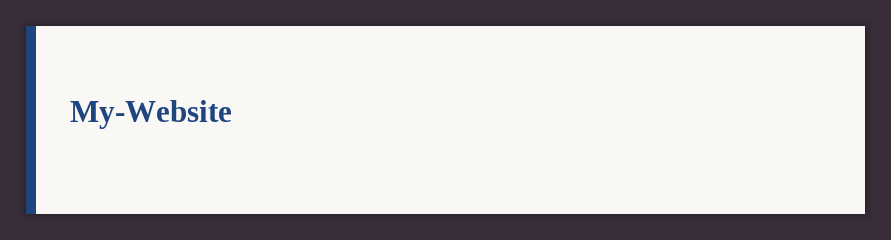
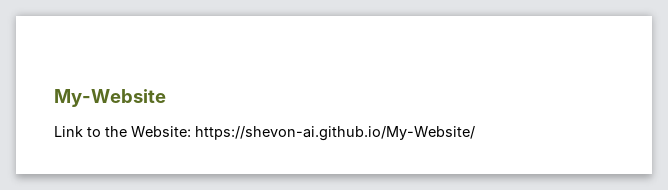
+ Link to the Website: https://shevon-ai.github.io/My-Website/

